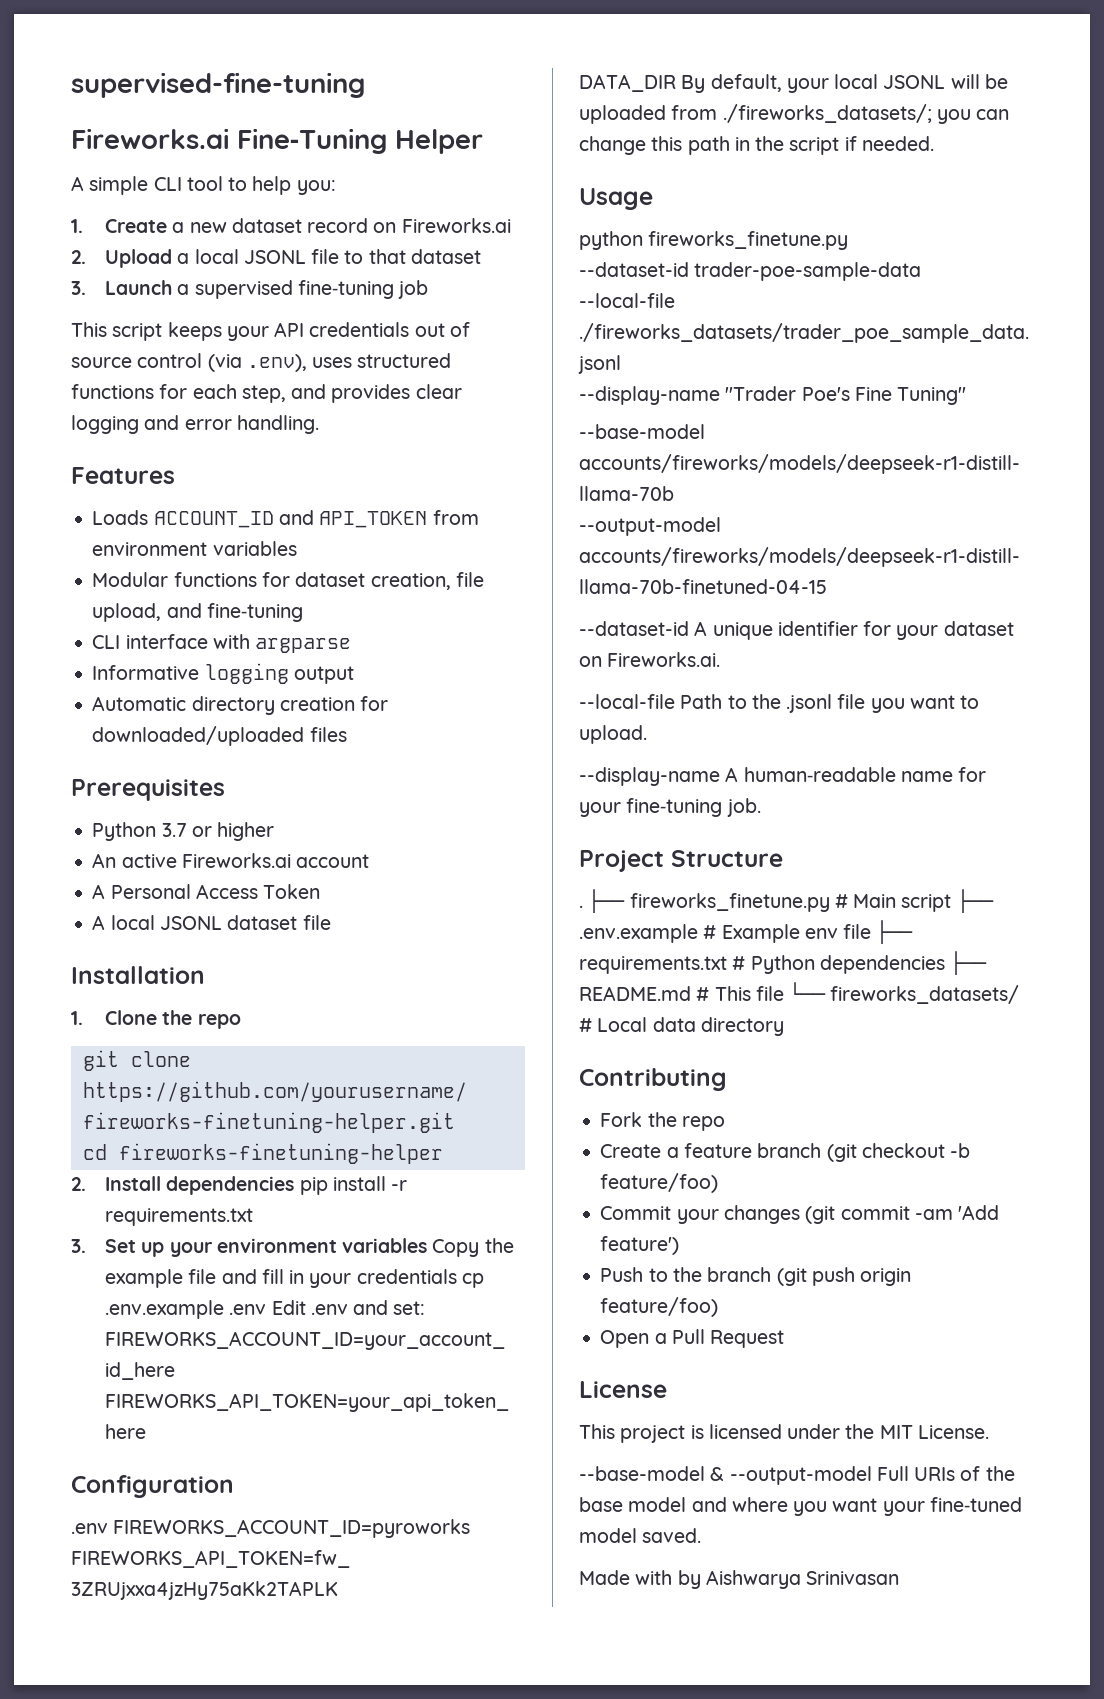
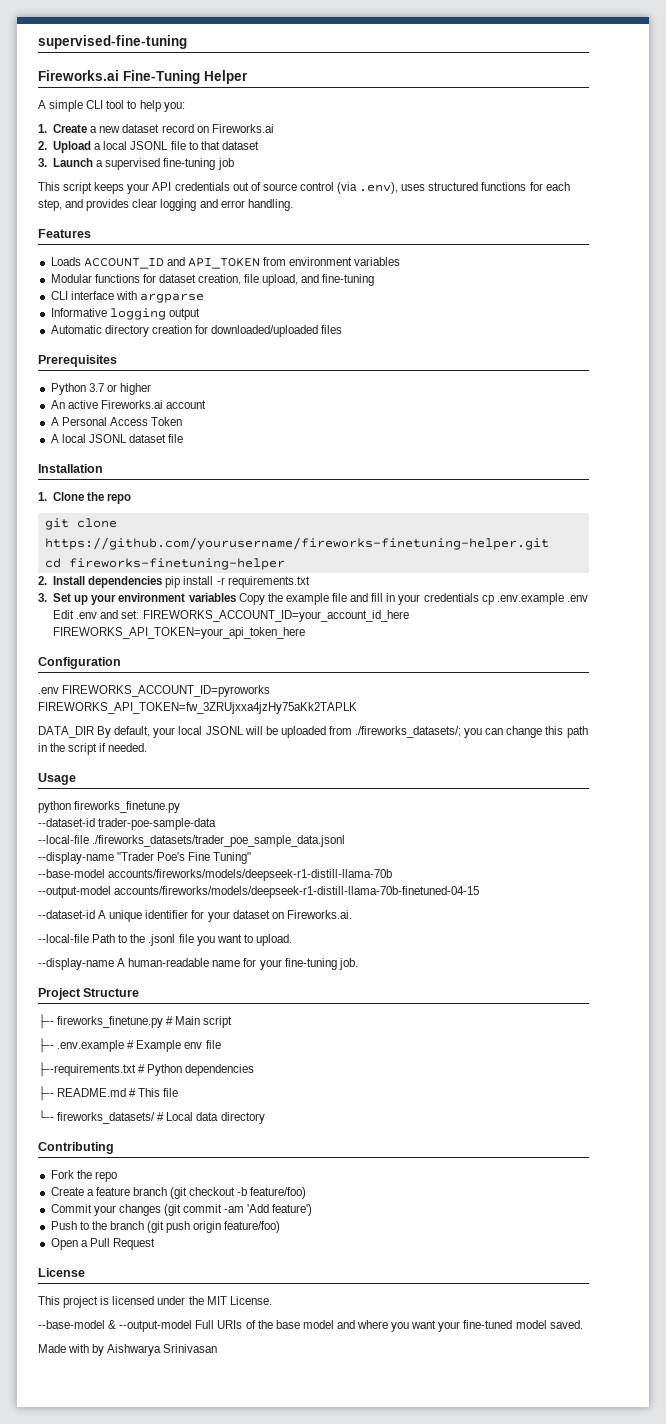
- . ├── fireworks_finetune.py # Main script ├── .env.example # Example env file ├── requirements.txt # Python dependencies ├── README.md # This file └── fireworks_datasets/ # Local data directory
+ ├-- fireworks_finetune.py # Main script
+ ├-- .env.example # Example env file
+ ├--requirements.txt # Python dependencies
+ ├-- README.md # This file
+ └-- fireworks_datasets/ # Local data directory

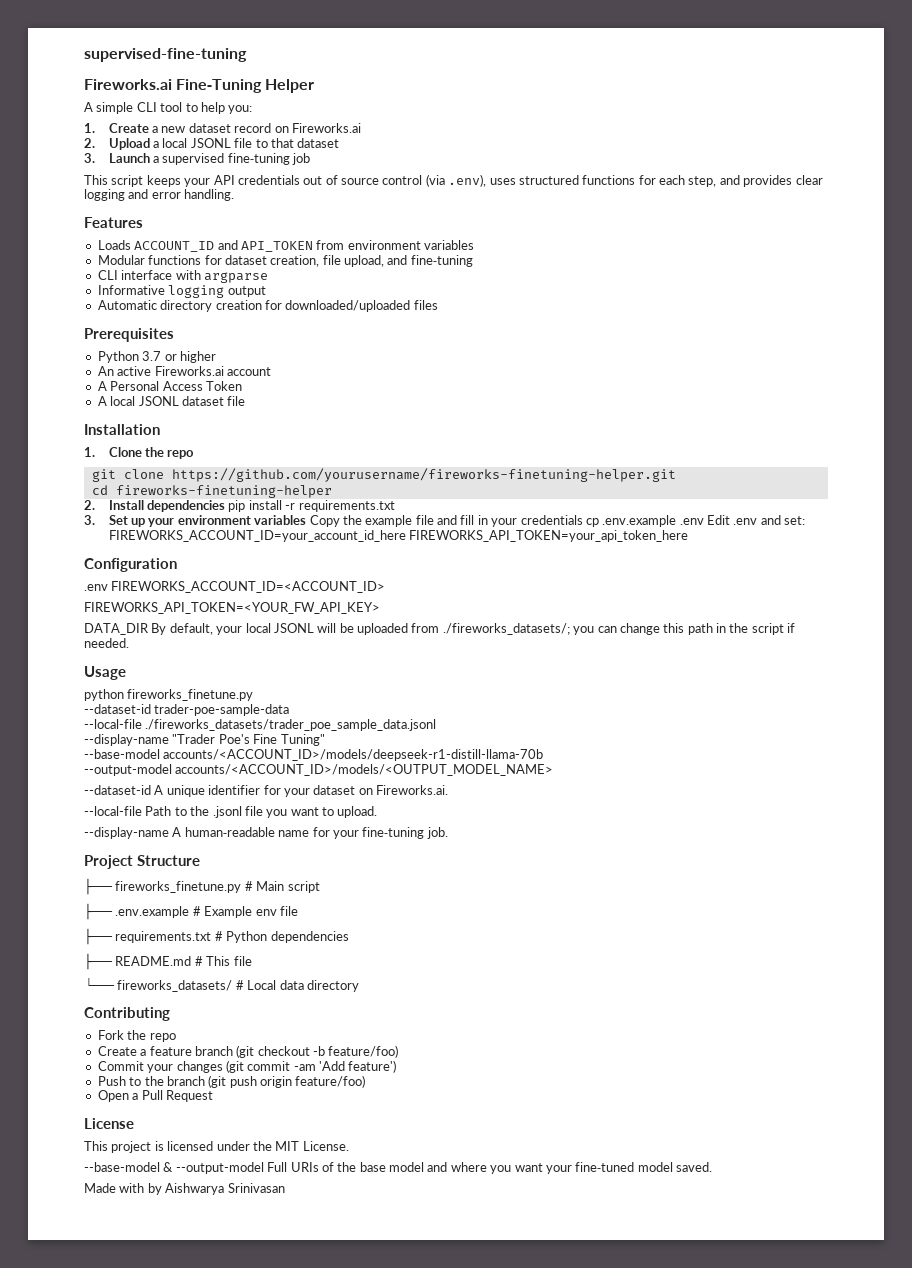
- .env FIREWORKS_ACCOUNT_ID=pyroworks FIREWORKS_API_TOKEN=fw_3ZRUjxxa4jzHy75aKk2TAPLK
+ .env FIREWORKS_ACCOUNT_ID=<ACCOUNT_ID>
+ FIREWORKS_API_TOKEN=<YOUR_FW_API_KEY>
- --base-model accounts/fireworks/models/deepseek-r1-distill-llama-70b
- --output-model accounts/fireworks/models/deepseek-r1-distill-llama-70b-finetuned-04-15
+ --base-model accounts/<ACCOUNT_ID>/models/deepseek-r1-distill-llama-70b
+ --output-model accounts/<ACCOUNT_ID>/models/<OUTPUT_MODEL_NAME>
- ├-- fireworks_finetune.py # Main script
+ ├── fireworks_finetune.py # Main script
- ├-- .env.example # Example env file
+ ├── .env.example # Example env file
- ├--requirements.txt # Python dependencies
+ ├── requirements.txt # Python dependencies
- ├-- README.md # This file
+ ├── README.md # This file
- └-- fireworks_datasets/ # Local data directory
+ └── fireworks_datasets/ # Local data directory

